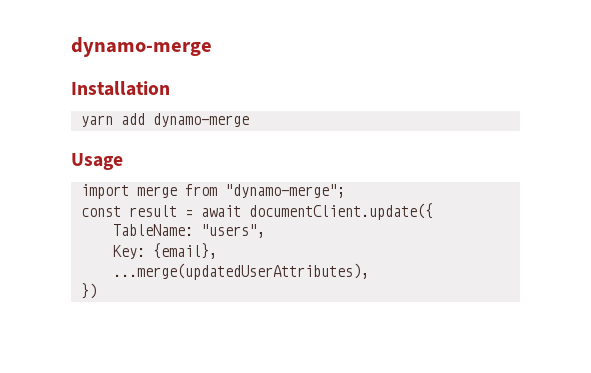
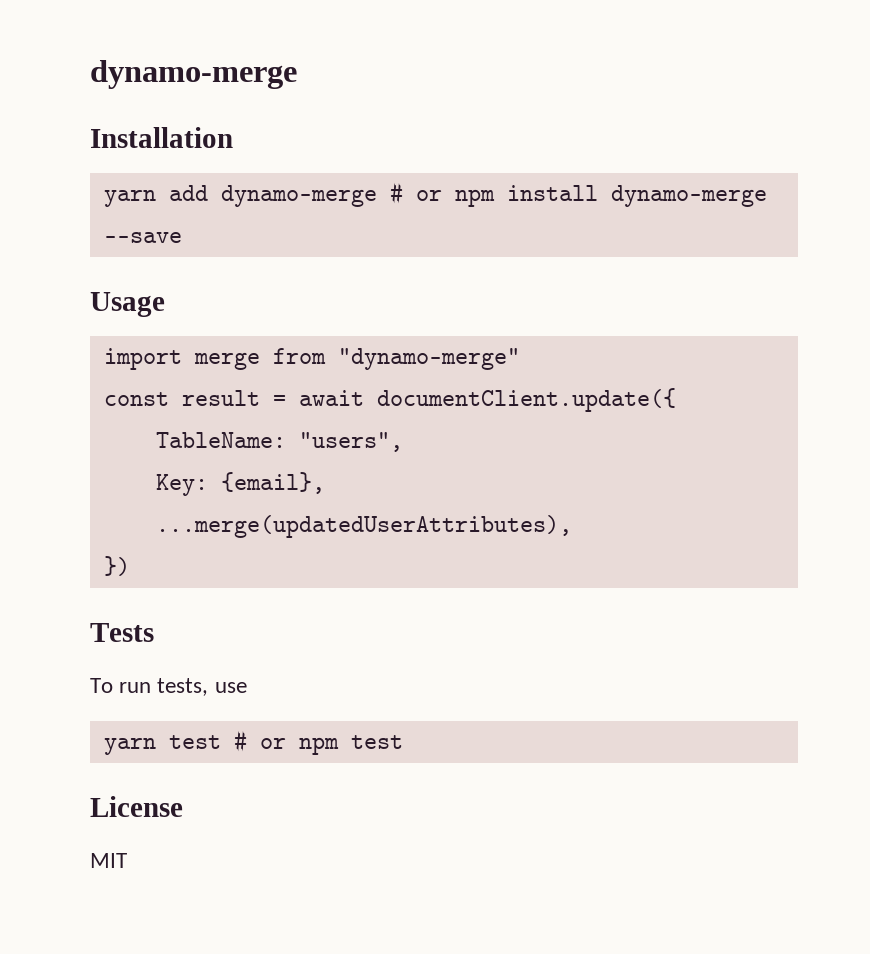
- yarn add dynamo-merge
+ yarn add dynamo-merge # or npm install dynamo-merge --save
- import merge from "dynamo-merge";
+ import merge from "dynamo-merge"
+ Tests
+ To run tests, use
+ yarn test # or npm test
+ License
+ MIT

